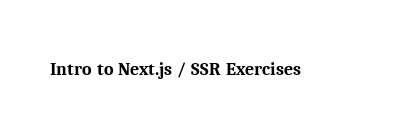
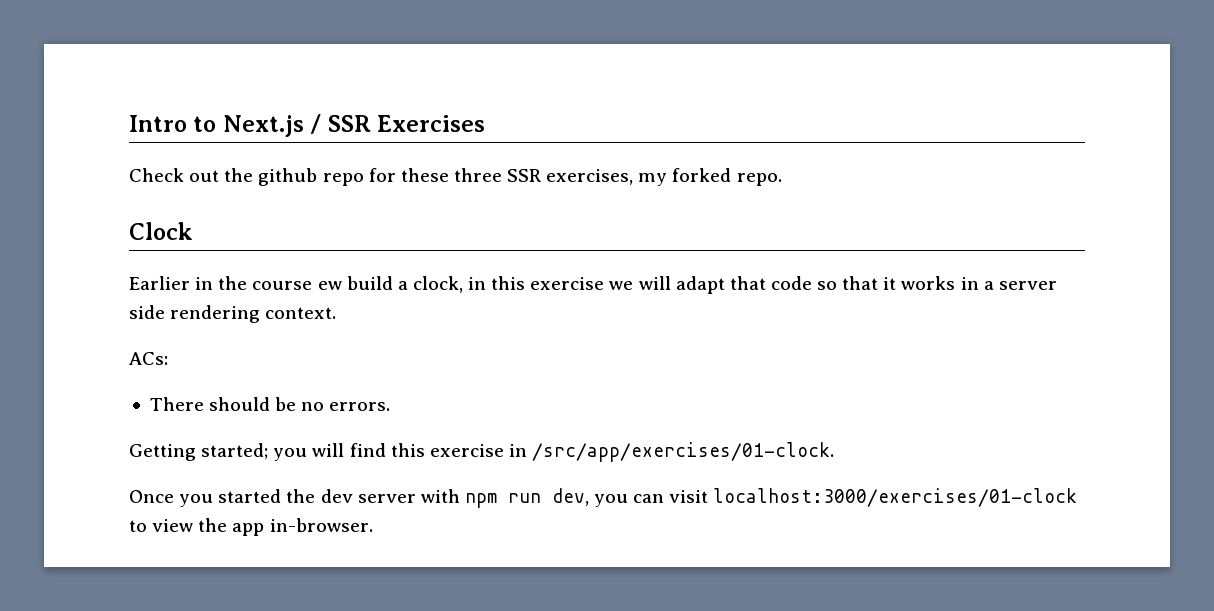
+ Check out the github repo for these three SSR exercises, my forked repo.
+ Clock
+ Earlier in the course ew build a clock, in this exercise we will adapt that code so that it works in a server side rendering context.
+ ACs:
+ There should be no errors.
+ Getting started; you will find this exercise in /src/app/exercises/01-clock.
+ Once you started the dev server with npm run dev, you can visit localhost:3000/exercises/01-clock to view the app in-browser.

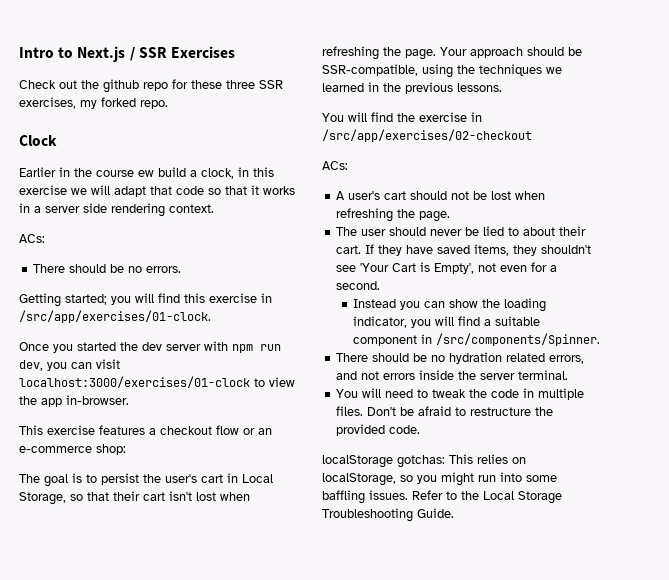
+ This exercise features a checkout flow or an e-commerce shop:
+ The goal is to persist the user's cart in Local Storage, so that their cart isn't lost when refreshing the page. Your approach should be SSR-compatible, using the techniques we learned in the previous lessons.
+ You will find the exercise in /src/app/exercises/02-checkout
+ ACs:
+ A user's cart should not be lost when refreshing the page.
+ The user should never be lied to about their cart. If they have saved items, they shouldn't see 'Your Cart is Empty', not even for a second.
+ Instead you can show the loading indicator, you will find a suitable component in /src/components/Spinner.
+ There should be no hydration related errors, and not errors inside the server terminal.
+ You will need to tweak the code in multiple files. Don't be afraid to restructure the provided code.
+ localStorage gotchas: This relies on localStorage, so you might run into some baffling issues. Refer to the Local Storage Troubleshooting Guide.

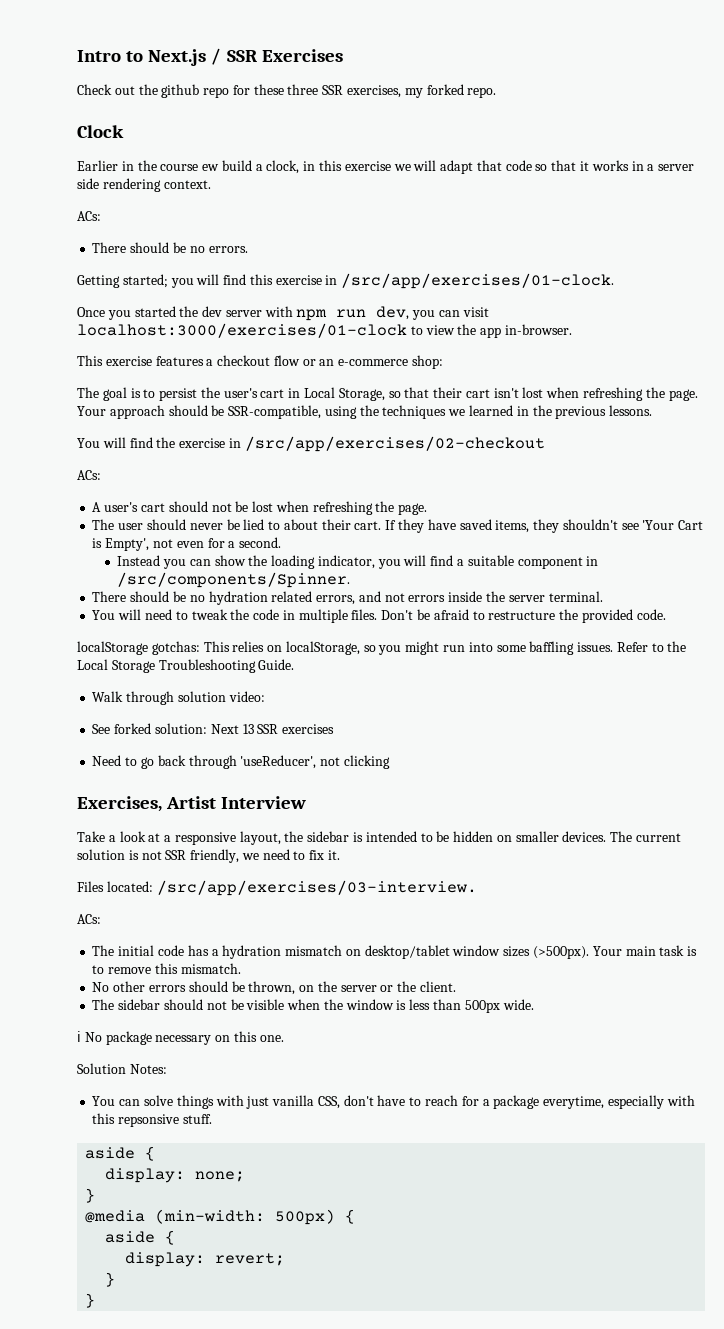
+ Walk through solution video:
+ See forked solution: Next 13 SSR exercises
+ Need to go back through 'useReducer', not clicking
+ Exercises, Artist Interview
+ Take a look at a responsive layout, the sidebar is intended to be hidden on smaller devices. The current solution is not SSR friendly, we need to fix it.
+ Files located: /src/app/exercises/03-interview.
+ ACs:
+ The initial code has a hydration mismatch on desktop/tablet window sizes (>500px). Your main task is to remove this mismatch.
+ No other errors should be thrown, on the server or the client.
+ The sidebar should not be visible when the window is less than 500px wide.
+ ℹ No package necessary on this one.
+ Solution Notes:
+ You can solve things with just vanilla CSS, don't have to reach for a package everytime, especially with this repsonsive stuff.
+ aside {
+ display: none;
+ }
+ @media (min-width: 500px) {
+ aside {
+ display: revert;
+ }
+ }

